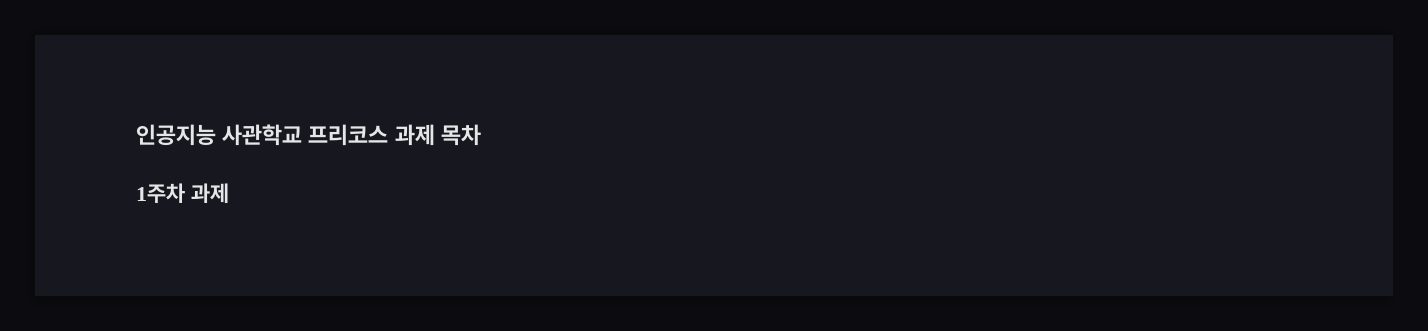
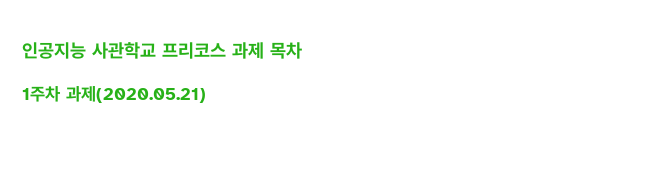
- 1주차 과제
+ 1주차 과제(2020.05.21)

